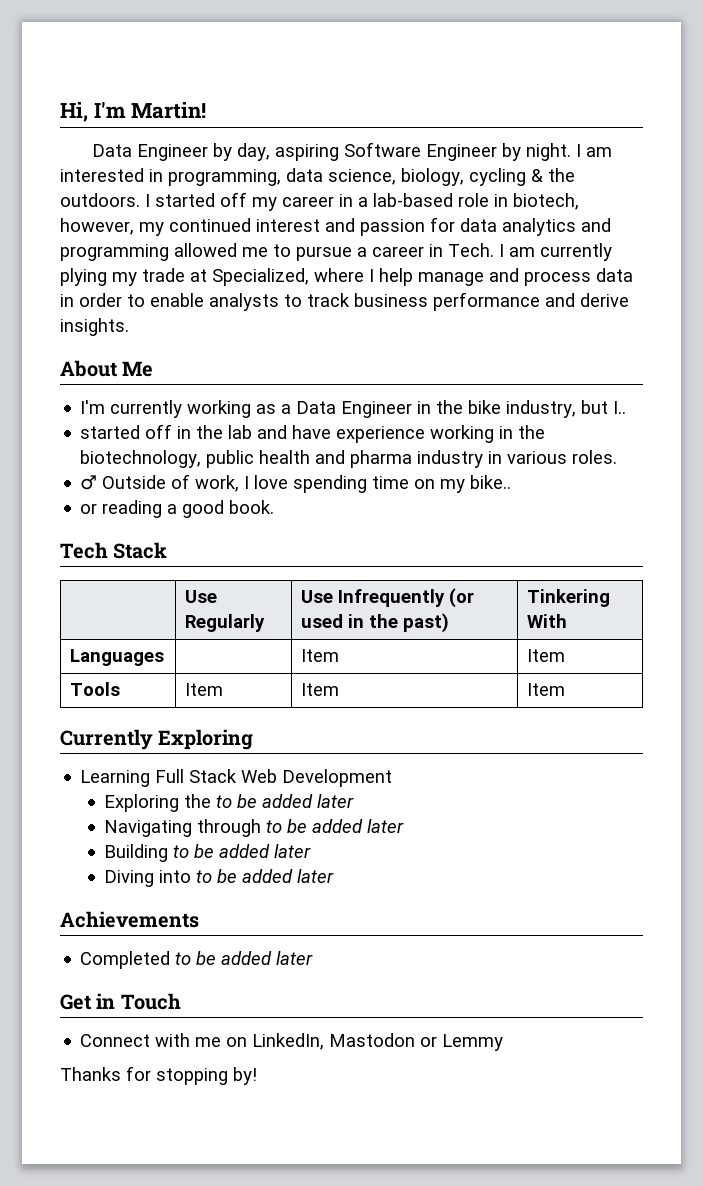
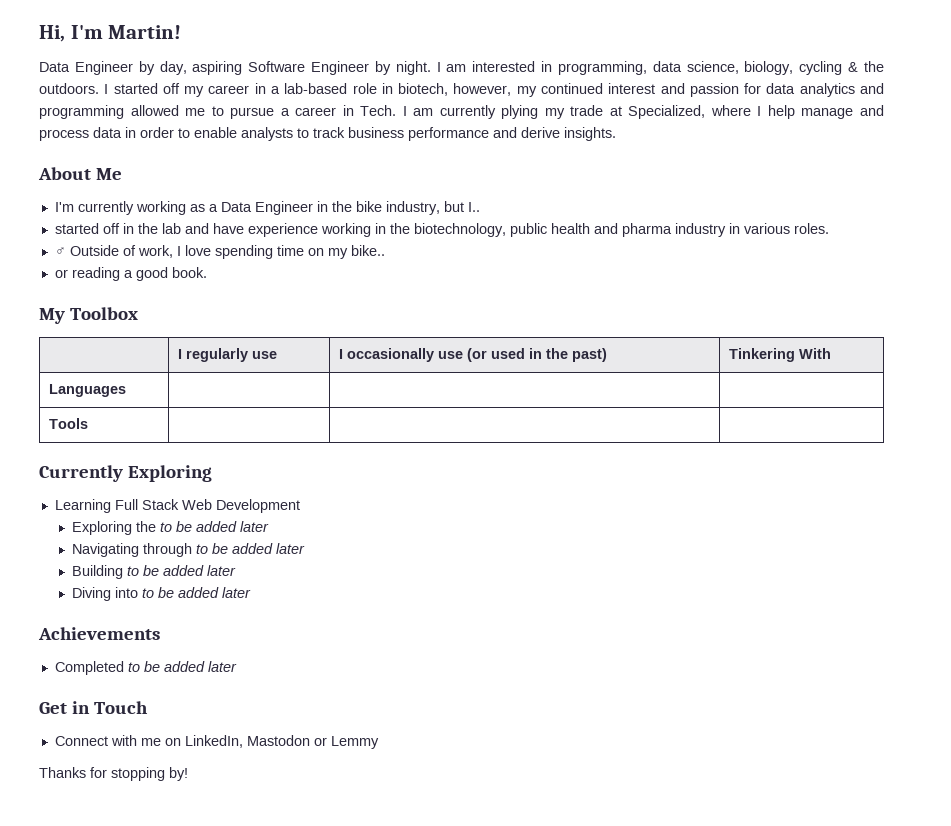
- Tech Stack
- | Use Regularly | Use Infrequently (or used in the past) | Tinkering With
+ My Toolbox
+ | I regularly use | I occasionally use (or used in the past) | Tinkering With
- Languages | | Item | Item
+ Languages | | |
- Tools | Item | Item | Item
+ Tools | | |

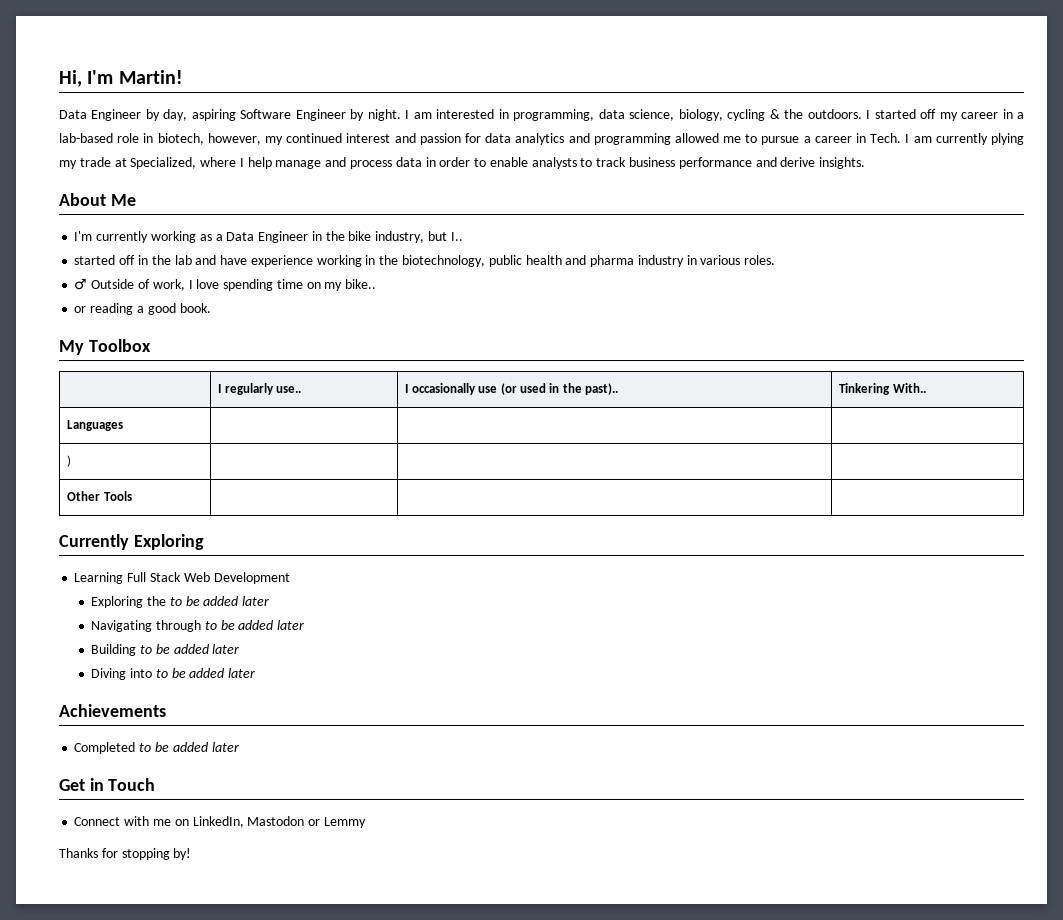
- | I regularly use | I occasionally use (or used in the past) | Tinkering With
+ | I regularly use.. | I occasionally use (or used in the past).. | Tinkering With..
- Tools | | |
+ ) | | |
+ Other Tools | | |

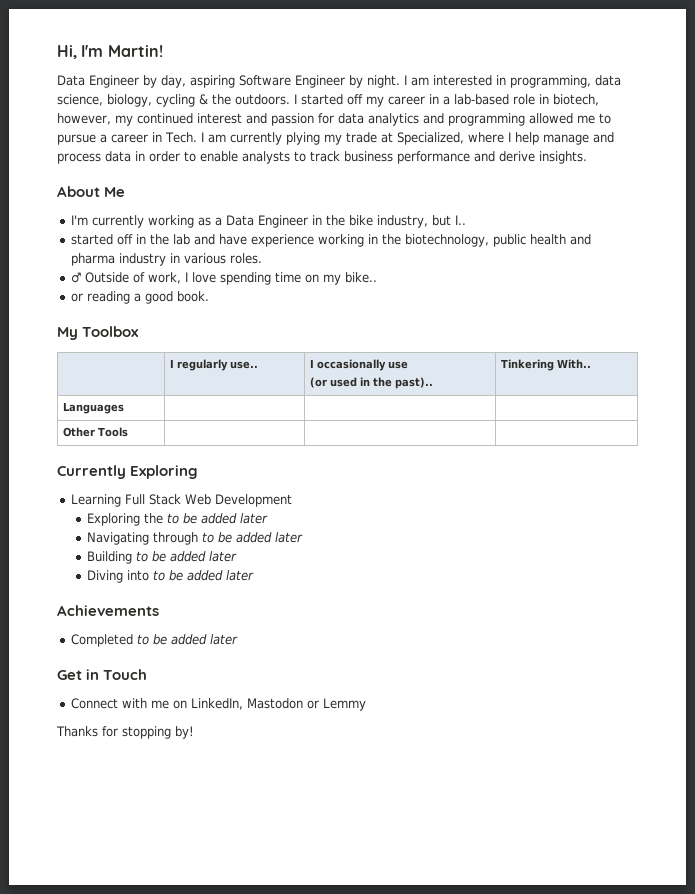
- | I regularly use.. | I occasionally use (or used in the past).. | Tinkering With..
+ | I regularly use.. | I occasionally use
+ (or used in the past).. | Tinkering With..
- ) | | |

